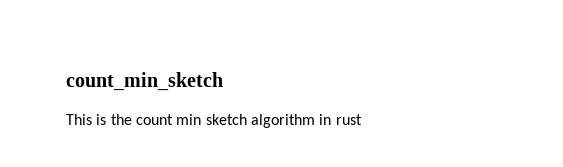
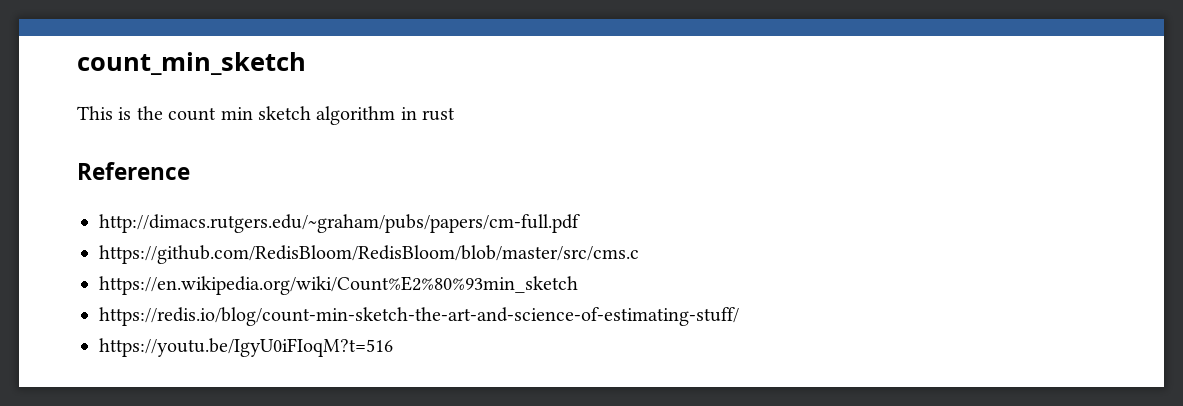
+ Reference
+ http://dimacs.rutgers.edu/~graham/pubs/papers/cm-full.pdf
+ https://github.com/RedisBloom/RedisBloom/blob/master/src/cms.c
+ https://en.wikipedia.org/wiki/Count%E2%80%93min_sketch
+ https://redis.io/blog/count-min-sketch-the-art-and-science-of-estimating-stuff/
+ https://youtu.be/IgyU0iFIoqM?t=516

